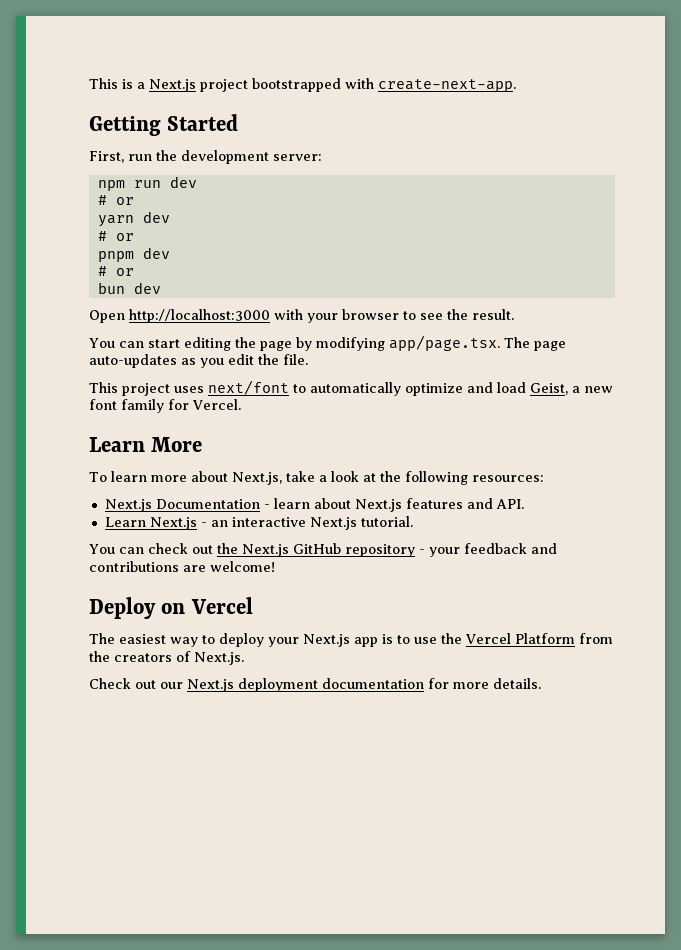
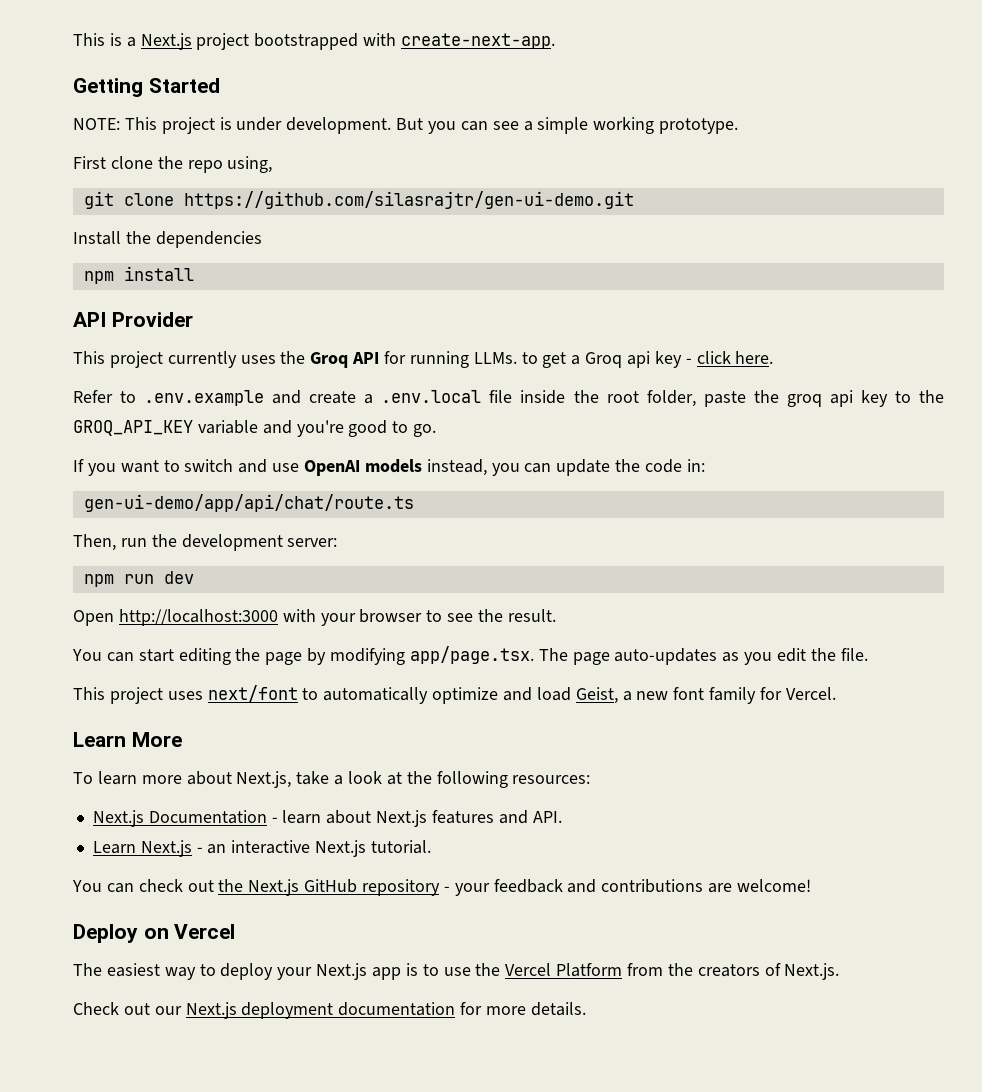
- First, run the development server:
+ NOTE: This project is under development. But you can see a simple working prototype.
+ First clone the repo using,
+ git clone https://github.com/silasrajtr/gen-ui-demo.git
+ Install the dependencies
+ npm install
+ API Provider
+ This project currently uses the Groq API for running LLMs. to get a Groq api key - click here.
+ Refer to .env.example and create a .env.local file inside the root folder, paste the groq api key to the GROQ_API_KEY variable and you're good to go.
+ If you want to switch and use OpenAI models instead, you can update the code in:
+ gen-ui-demo/app/api/chat/route.ts
+ Then, run the development server:
  npm run dev
- # or
- yarn dev
- # or
- pnpm dev
- # or
- bun dev

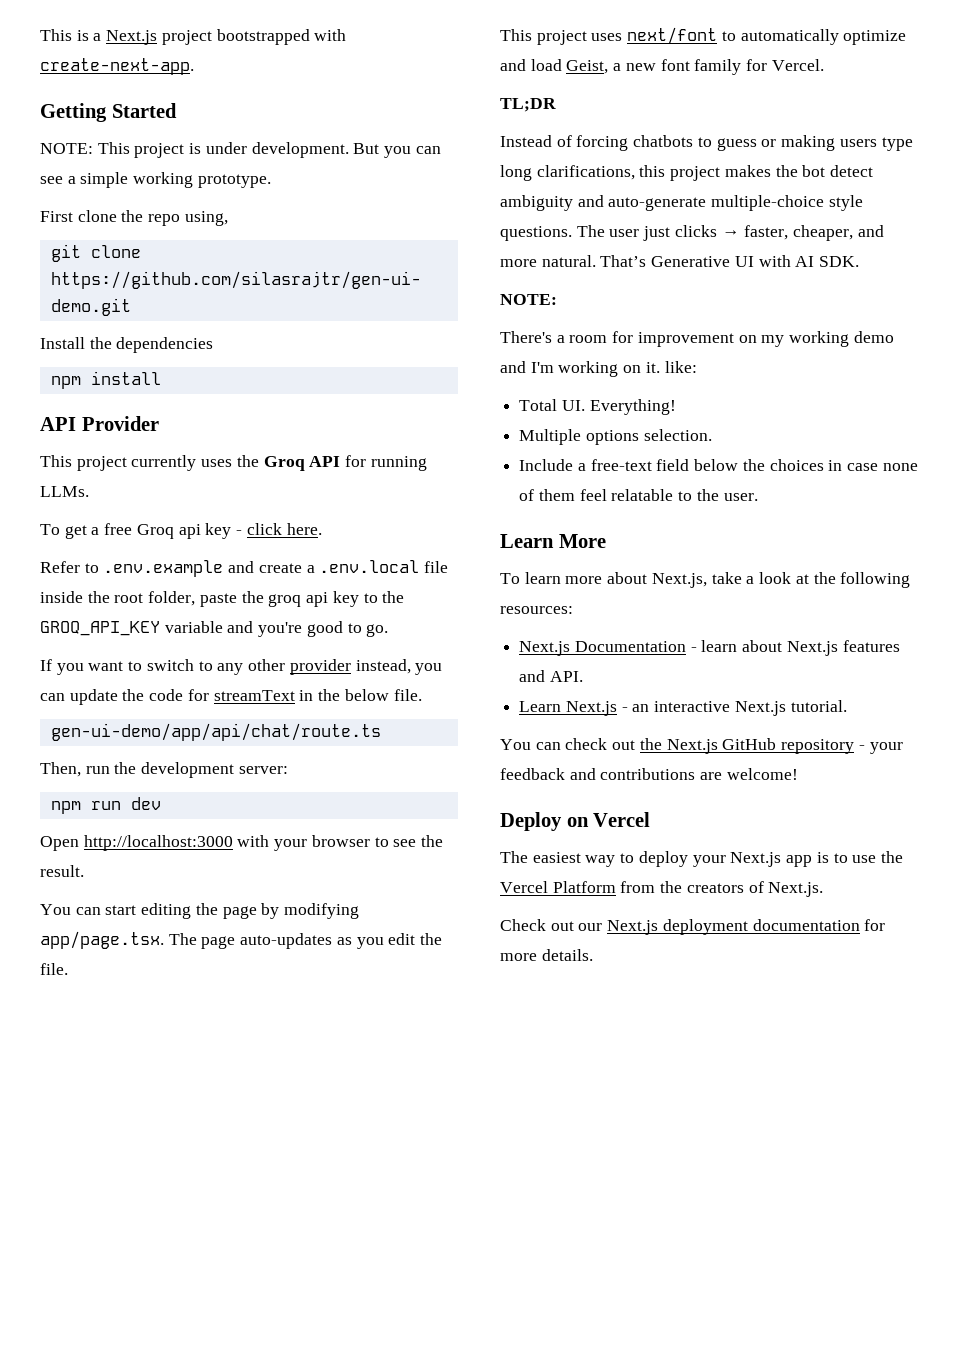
- This project currently uses the Groq API for running LLMs. to get a Groq api key - click here.
+ This project currently uses the Groq API for running LLMs.
+ To get a free Groq api key - click here.
- If you want to switch and use OpenAI models instead, you can update the code in:
+ If you want to switch to any other provider instead, you can update the code for streamText in the below file.
+ TL;DR
+ Instead of forcing chatbots to guess or making users type long clarifications, this project makes the bot detect ambiguity and auto-generate multiple-choice style questions. The user just clicks → faster, cheaper, and more natural. That’s Generative UI with AI SDK.
+ NOTE:
+ There's a room for improvement on my working demo and I'm working on it. like:
+ Total UI. Everything!
+ Multiple options selection.
+ Include a free-text field below the choices in case none of them feel relatable to the user.

